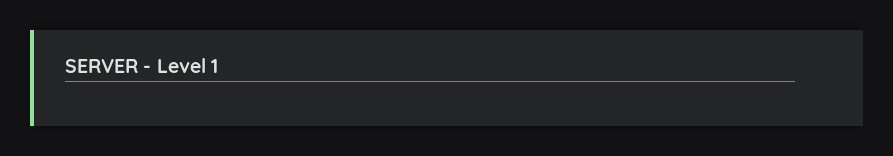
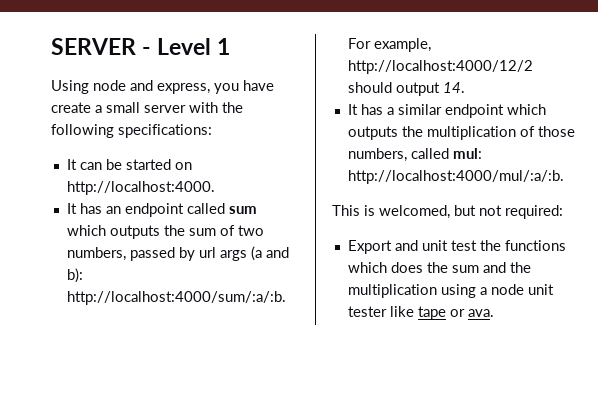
+ Using node and express, you have create a small server with the following specifications:
+ It can be started on http://localhost:4000.
+ It has an endpoint called sum which outputs the sum of two numbers, passed by url args (a and b): http://localhost:4000/sum/:a/:b. For example, http://localhost:4000/12/2 should output 14.
+ It has a similar endpoint which outputs the multiplication of those numbers, called mul: http://localhost:4000/mul/:a/:b.
+ This is welcomed, but not required:
+ Export and unit test the functions which does the sum and the multiplication using a node unit tester like tape or ava.

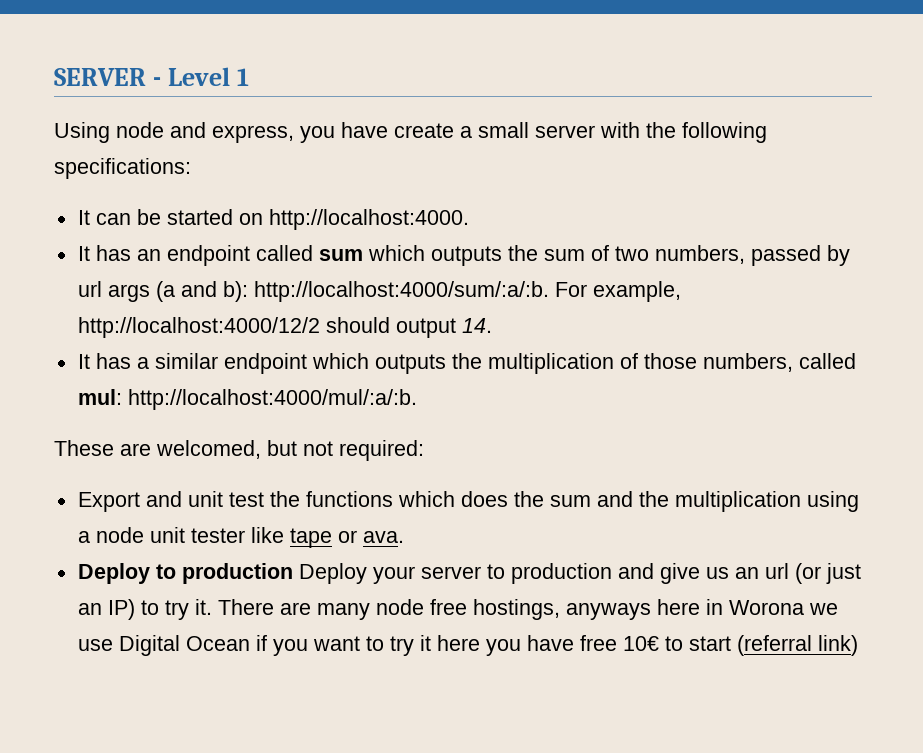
- This is welcomed, but not required:
+ These are welcomed, but not required:
+ Deploy to production Deploy your server to production and give us an url (or just an IP) to try it. There are many node free hostings, anyways here in Worona we use Digital Ocean if you want to try it here you have free 10€ to start (referral link)

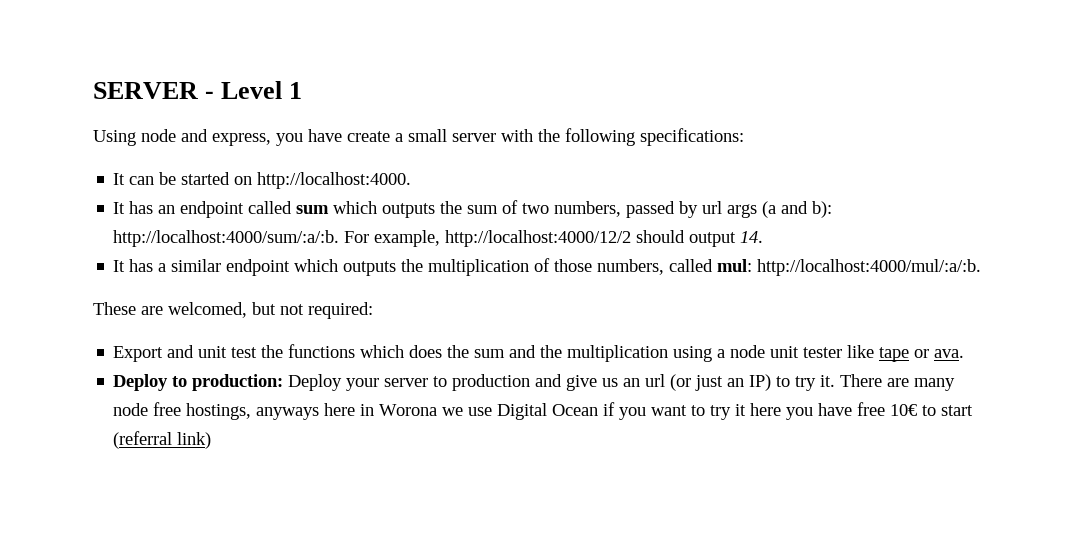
- Deploy to production Deploy your server to production and give us an url (or just an IP) to try it.
+ Deploy to production: Deploy your server to production and give us an url (or just an IP) to try it.

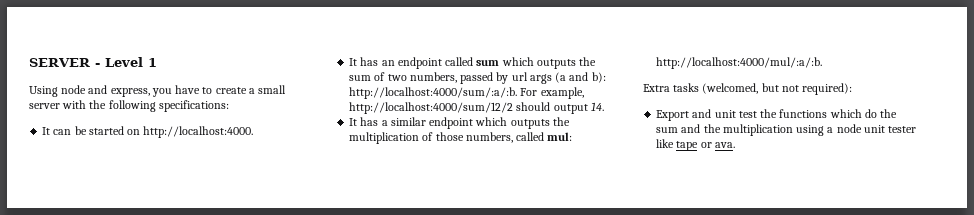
- Using node and express, you have create a small server with the following specifications:
+ Using node and express, you have to create a small server with the following specifications:
- For example, http://localhost:4000/12/2 should output 14.
+ For example, http://localhost:4000/sum/12/2 should output 14.
- These are welcomed, but not required:
+ Extra tasks (welcomed, but not required):
- Export and unit test the functions which does the sum and the multiplication using a node unit tester like tape or ava.
+ Export and unit test the functions which do the sum and the multiplication using a node unit tester like tape or ava.
- Deploy to production: Deploy your server to production and give us an url (or just an IP) to try it. There are many node free hostings, anyways here in Worona we use Digital Ocean if you want to try it here you have free 10€ to start (referral link)

